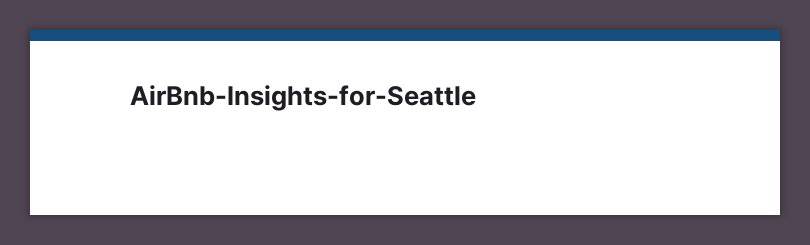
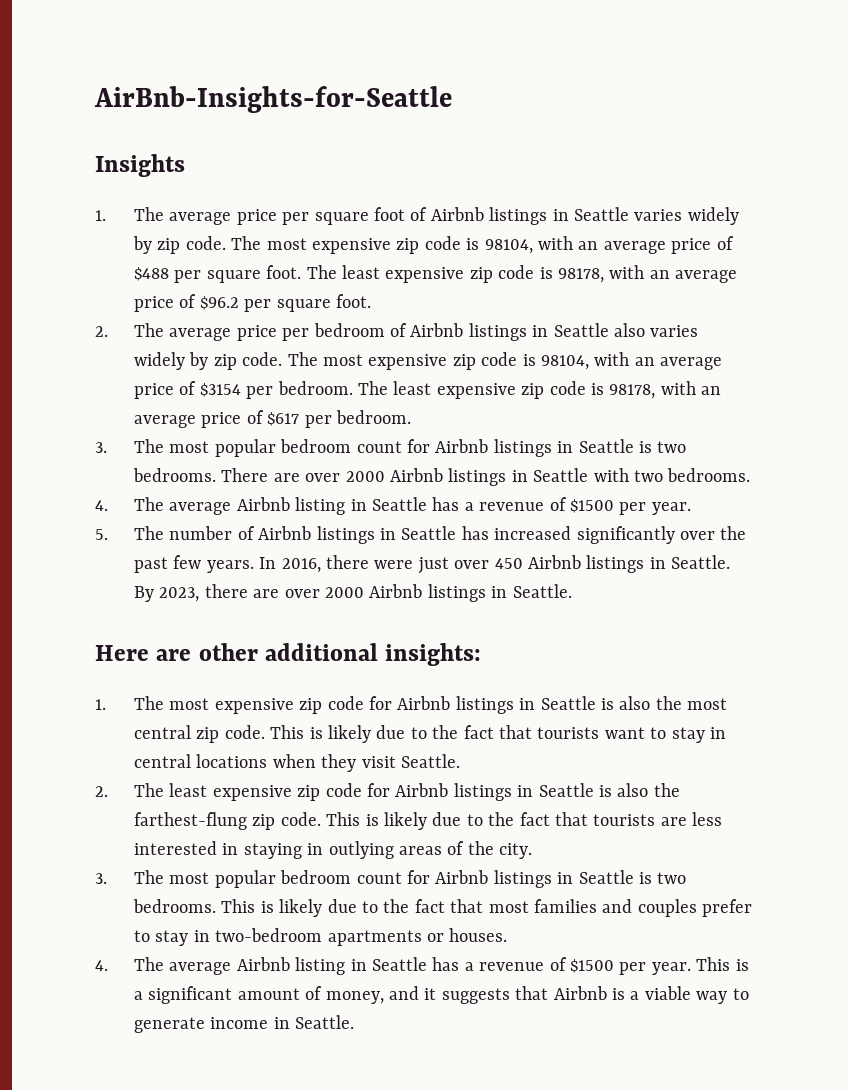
+ Insights
+ 1. The average price per square foot of Airbnb listings in Seattle varies widely by zip code. The most expensive zip code is 98104, with an average price of $488 per square foot. The least expensive zip code is 98178, with an average price of $96.2 per square foot.
+ 2. The average price per bedroom of Airbnb listings in Seattle also varies widely by zip code. The most expensive zip code is 98104, with an average price of $3154 per bedroom. The least expensive zip code is 98178, with an average price of $617 per bedroom.
+ 3. The most popular bedroom count for Airbnb listings in Seattle is two bedrooms. There are over 2000 Airbnb listings in Seattle with two bedrooms.
+ 4. The average Airbnb listing in Seattle has a revenue of $1500 per year.
+ 5. The number of Airbnb listings in Seattle has increased significantly over the past few years. In 2016, there were just over 450 Airbnb listings in Seattle. By 2023, there are over 2000 Airbnb listings in Seattle.
+ Here are other additional insights:
+ 1. The most expensive zip code for Airbnb listings in Seattle is also the most central zip code. This is likely due to the fact that tourists want to stay in central locations when they visit Seattle.
+ 2. The least expensive zip code for Airbnb listings in Seattle is also the farthest-flung zip code. This is likely due to the fact that tourists are less interested in staying in outlying areas of the city.
+ 3. The most popular bedroom count for Airbnb listings in Seattle is two bedrooms. This is likely due to the fact that most families and couples prefer to stay in two-bedroom apartments or houses.
+ 4. The average Airbnb listing in Seattle has a revenue of $1500 per year. This is a significant amount of money, and it suggests that Airbnb is a viable way to generate income in Seattle.

